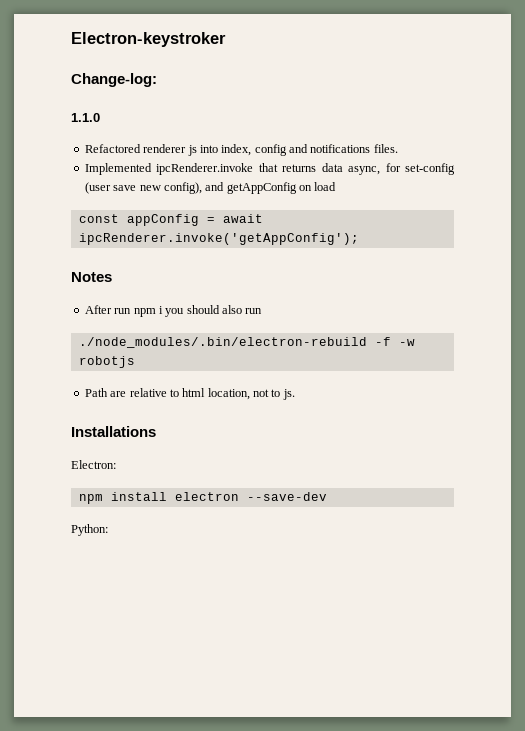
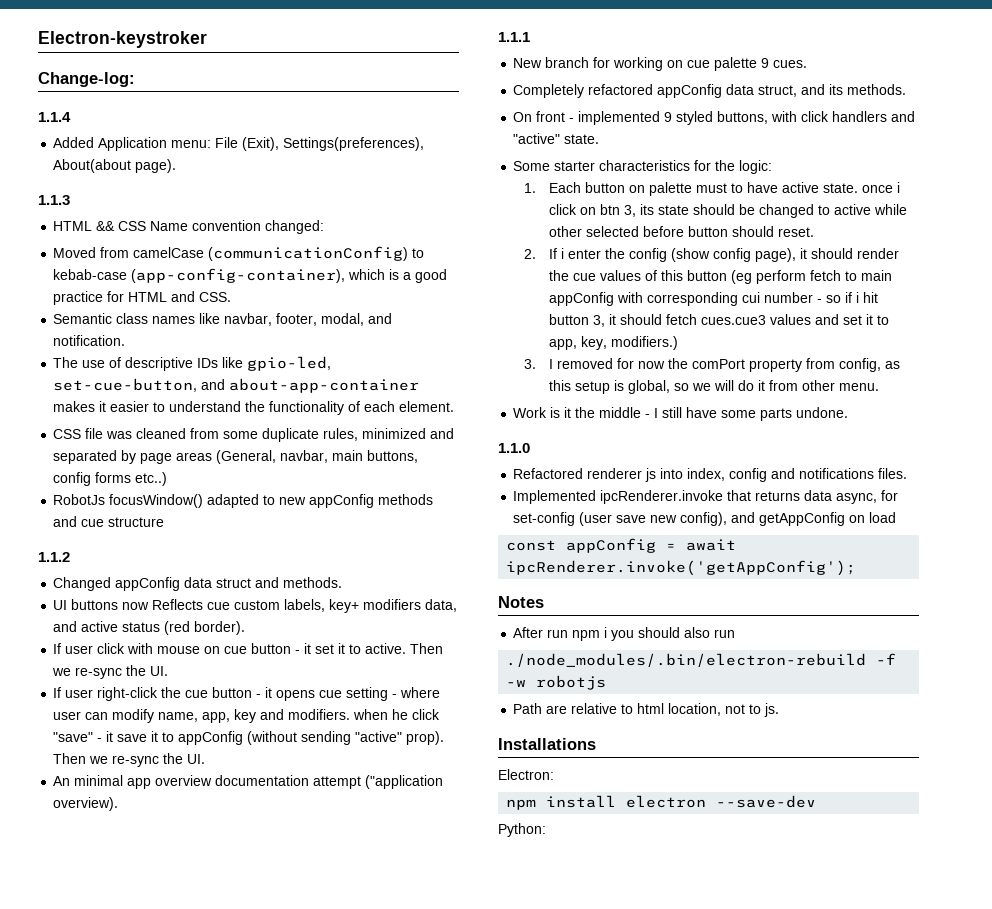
+ 1.1.4
+ Added Application menu: File (Exit), Settings(preferences), About(about page).
+ 1.1.3
+ HTML && CSS Name convention changed:
+ Moved from camelCase (communicationConfig) to kebab-case (app-config-container), which is a good practice for HTML and CSS.
+ Semantic class names like navbar, footer, modal, and notification.
+ The use of descriptive IDs like gpio-led, set-cue-button, and about-app-container makes it easier to understand the functionality of each element.
+ CSS file was cleaned from some duplicate rules, minimized and separated by page areas (General, navbar, main buttons, config forms etc..)
+ RobotJs focusWindow() adapted to new appConfig methods and cue structure
+ 1.1.2
+ Changed appConfig data struct and methods.
+ UI buttons now Reflects cue custom labels, key+ modifiers data, and active status (red border).
+ If user click with mouse on cue button - it set it to active. Then we re-sync the UI.
+ If user right-click the cue button - it opens cue setting - where user can modify name, app, key and modifiers. when he click "save" - it save it to appConfig (without sending "active" prop). Then we re-sync the UI.
+ An minimal app overview documentation attempt ("application overview).
+ 1.1.1
+ New branch for working on cue palette 9 cues.
+ Completely refactored appConfig data struct, and its methods.
+ On front - implemented 9 styled buttons, with click handlers and "active" state.
+ Some starter characteristics for the logic:
+ 1. Each button on palette must to have active state. once i click on btn 3, its state should be changed to active while other selected before button should reset.
+ 2. If i enter the config (show config page), it should render the cue values of this button (eg perform fetch to main appConfig with corresponding cui number - so if i hit button 3, it should fetch cues.cue3 values and set it to app, key, modifiers.)
+ 3. I removed for now the comPort property from config, as this setup is global, so we will do it from other menu.
+ Work is it the middle - I still have some parts undone.

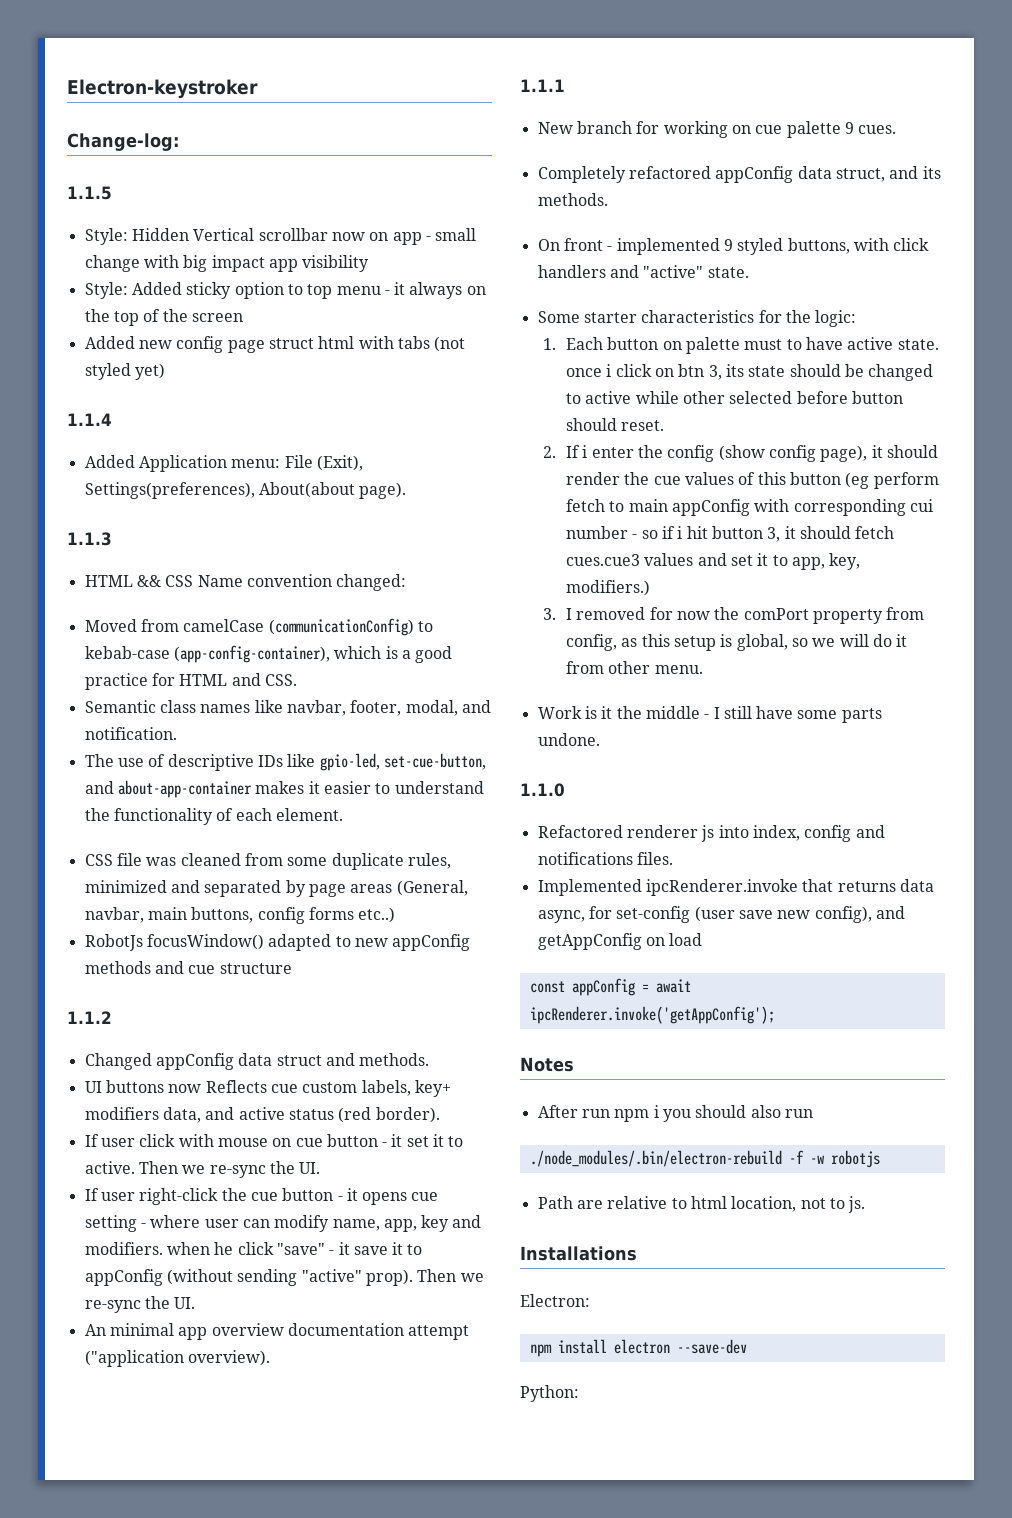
+ 1.1.5
+ Style: Hidden Vertical scrollbar now on app - small change with big impact app visibility
+ Style: Added sticky option to top menu - it always on the top of the screen
+ Added new config page struct html with tabs (not styled yet)

